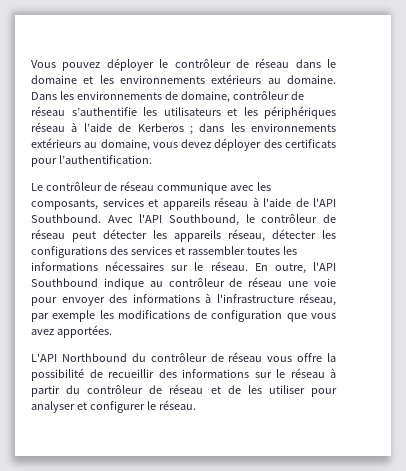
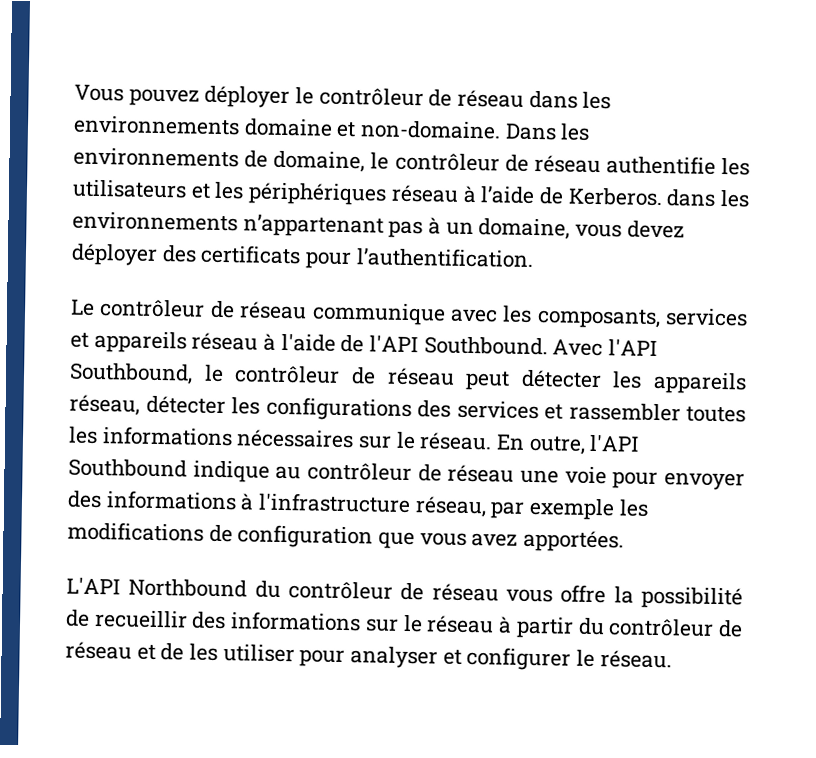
- Vous pouvez déployer le contrôleur de réseau dans le domaine et les environnements extérieurs au domaine.
+ Vous pouvez déployer le contrôleur de réseau dans les environnements domaine et non-domaine.
- Dans les environnements de domaine, contrôleur de réseau s’authentifie les utilisateurs et les périphériques réseau à l’aide de Kerberos ; dans les environnements extérieurs au domaine, vous devez déployer des certificats pour l’authentification.
+ Dans les environnements de domaine, le contrôleur de réseau authentifie les utilisateurs et les périphériques réseau à l’aide de Kerberos. dans les environnements n’appartenant pas à un domaine, vous devez déployer des certificats pour l’authentification.

